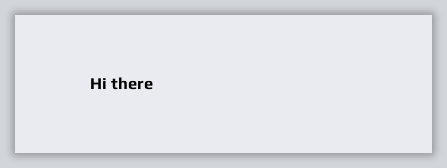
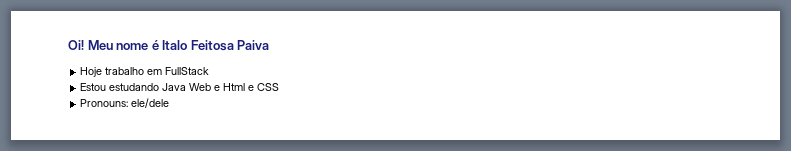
- Hi there
+ Oi! Meu nome é Italo Feitosa Paiva
+ Hoje trabalho em FullStack
+ Estou estudando Java Web e Html e CSS
+ Pronouns: ele/dele

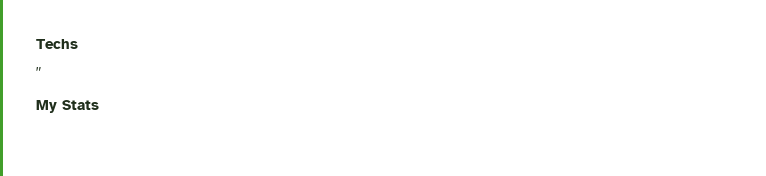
- Oi! Meu nome é Italo Feitosa Paiva
- Hoje trabalho em FullStack
- Estou estudando Java Web e Html e CSS
- Pronouns: ele/dele
+ Techs
+ "
+ My Stats

